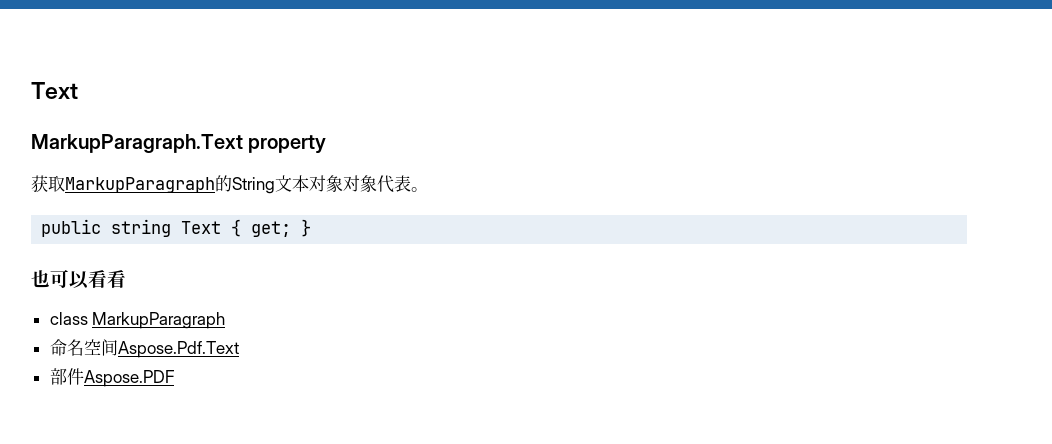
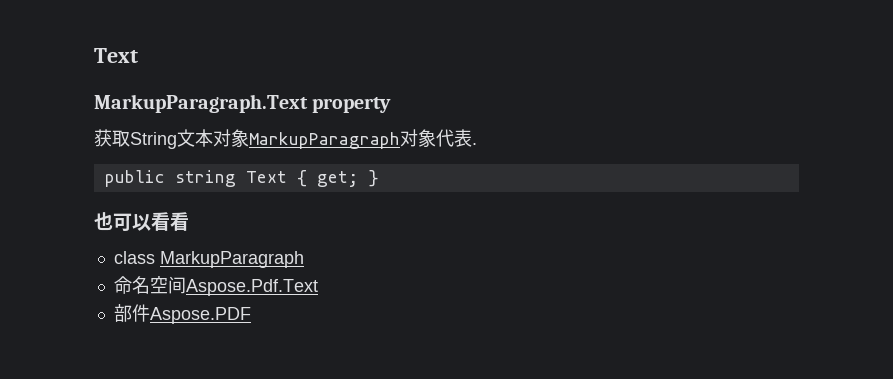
- 获取MarkupParagraph的String文本对象对象代表。
+ 获取String文本对象MarkupParagraph对象代表.

